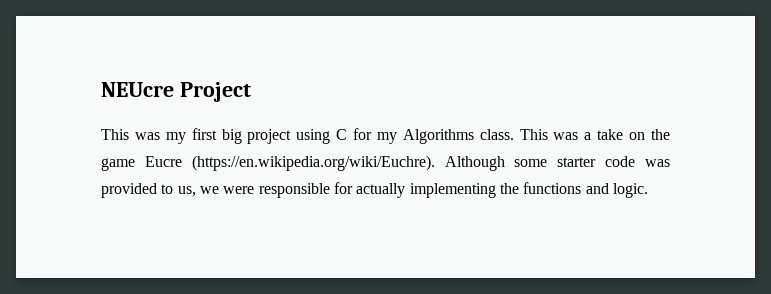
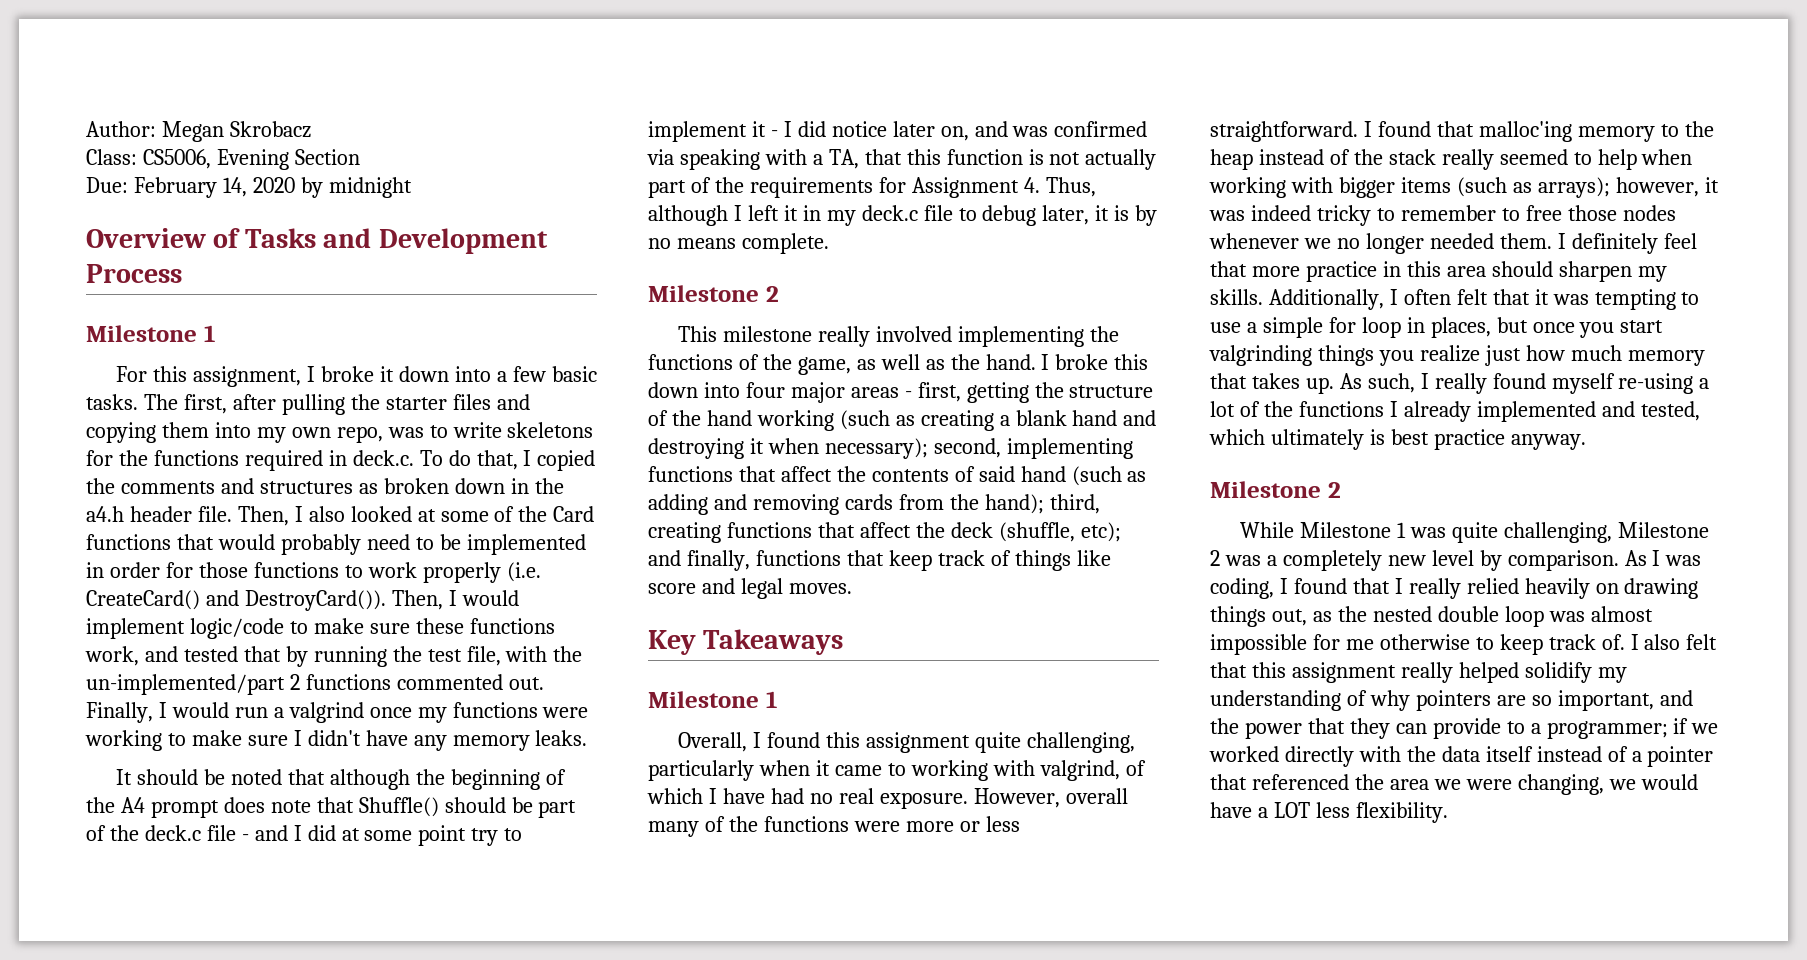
- NEUcre Project
- This was my first big project using C for my Algorithms class. This was a take on the game Eucre (https://en.wikipedia.org/wiki/Euchre). Although some starter code was provided to us, we were responsible for actually implementing the functions and logic.
+ Author: Megan Skrobacz
+ Class: CS5006, Evening Section
+ Due: February 14, 2020 by midnight
+ Overview of Tasks and Development Process
+ Milestone 1
+ For this assignment, I broke it down into a few basic tasks. The first, after pulling the starter files and copying them into my own repo, was to write skeletons for the functions required in deck.c. To do that, I copied the comments and structures as broken down in the a4.h header file. Then, I also looked at some of the Card functions that would probably need to be implemented in order for those functions to work properly (i.e. CreateCard() and DestroyCard()). Then, I would implement logic/code to make sure these functions work, and tested that by running the test file, with the un-implemented/part 2 functions commented out. Finally, I would run a valgrind once my functions were working to make sure I didn't have any memory leaks.
+ It should be noted that although the beginning of the A4 prompt does note that Shuffle() should be part of the deck.c file - and I did at some point try to implement it - I did notice later on, and was confirmed via speaking with a TA, that this function is not actually part of the requirements for Assignment 4. Thus, although I left it in my deck.c file to debug later, it is by no means complete.
+ Milestone 2
+ This milestone really involved implementing the functions of the game, as well as the hand. I broke this down into four major areas - first, getting the structure of the hand working (such as creating a blank hand and destroying it when necessary); second, implementing functions that affect the contents of said hand (such as adding and removing cards from the hand); third, creating functions that affect the deck (shuffle, etc); and finally, functions that keep track of things like score and legal moves.
+ Key Takeaways
+ Milestone 1
+ Overall, I found this assignment quite challenging, particularly when it came to working with valgrind, of which I have had no real exposure. However, overall many of the functions were more or less straightforward. I found that malloc'ing memory to the heap instead of the stack really seemed to help when working with bigger items (such as arrays); however, it was indeed tricky to remember to free those nodes whenever we no longer needed them. I definitely feel that more practice in this area should sharpen my skills. Additionally, I often felt that it was tempting to use a simple for loop in places, but once you start valgrinding things you realize just how much memory that takes up. As such, I really found myself re-using a lot of the functions I already implemented and tested, which ultimately is best practice anyway.
+ Milestone 2
+ While Milestone 1 was quite challenging, Milestone 2 was a completely new level by comparison. As I was coding, I found that I really relied heavily on drawing things out, as the nested double loop was almost impossible for me otherwise to keep track of. I also felt that this assignment really helped solidify my understanding of why pointers are so important, and the power that they can provide to a programmer; if we worked directly with the data itself instead of a pointer that referenced the area we were changing, we would have a LOT less flexibility.

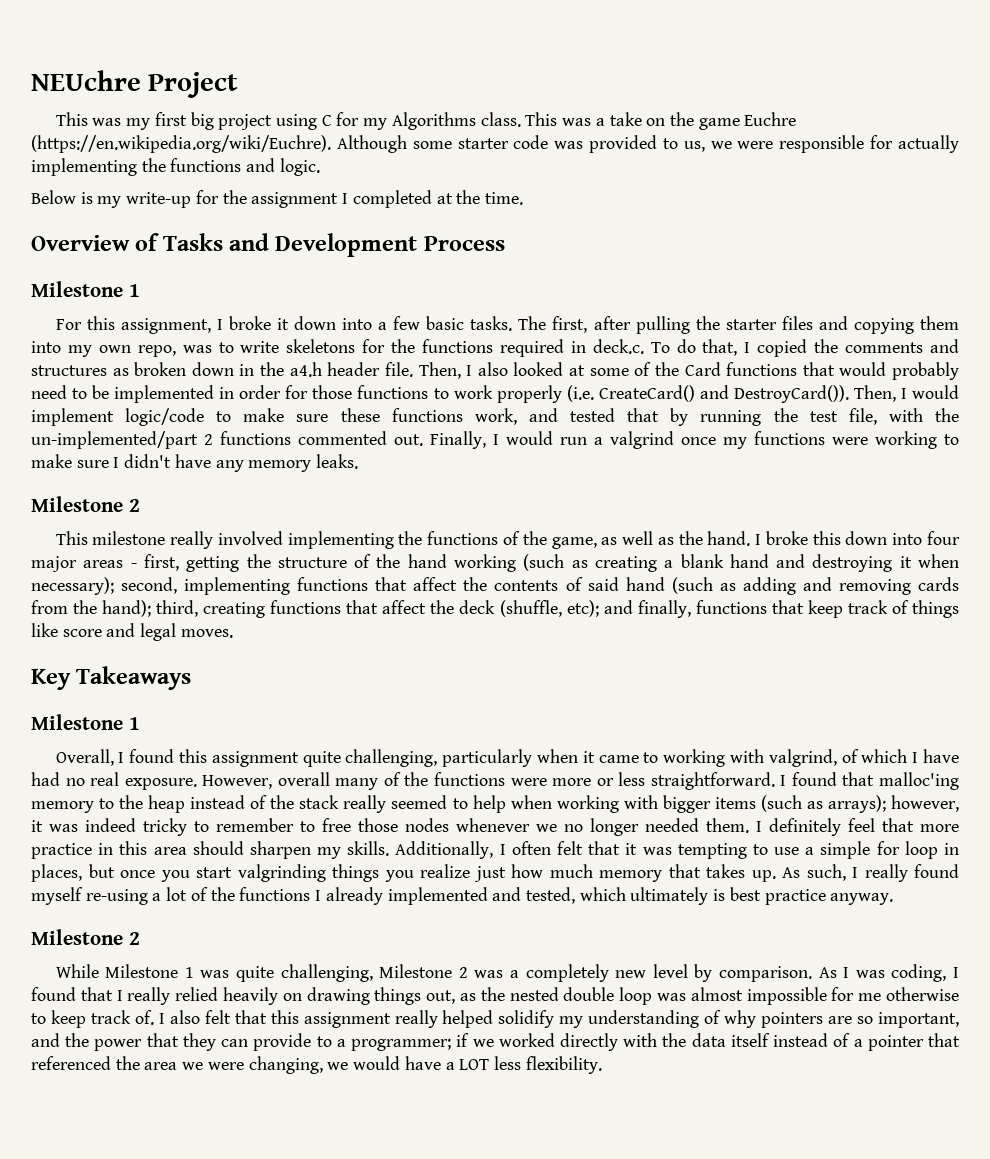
- Author: Megan Skrobacz
- Class: CS5006, Evening Section
- Due: February 14, 2020 by midnight
+ NEUchre Project
+ This was my first big project using C for my Algorithms class. This was a take on the game Euchre (https://en.wikipedia.org/wiki/Euchre). Although some starter code was provided to us, we were responsible for actually implementing the functions and logic.
+ Below is my write-up for the assignment I completed at the time.
- It should be noted that although the beginning of the A4 prompt does note that Shuffle() should be part of the deck.c file - and I did at some point try to implement it - I did notice later on, and was confirmed via speaking with a TA, that this function is not actually part of the requirements for Assignment 4. Thus, although I left it in my deck.c file to debug later, it is by no means complete.

